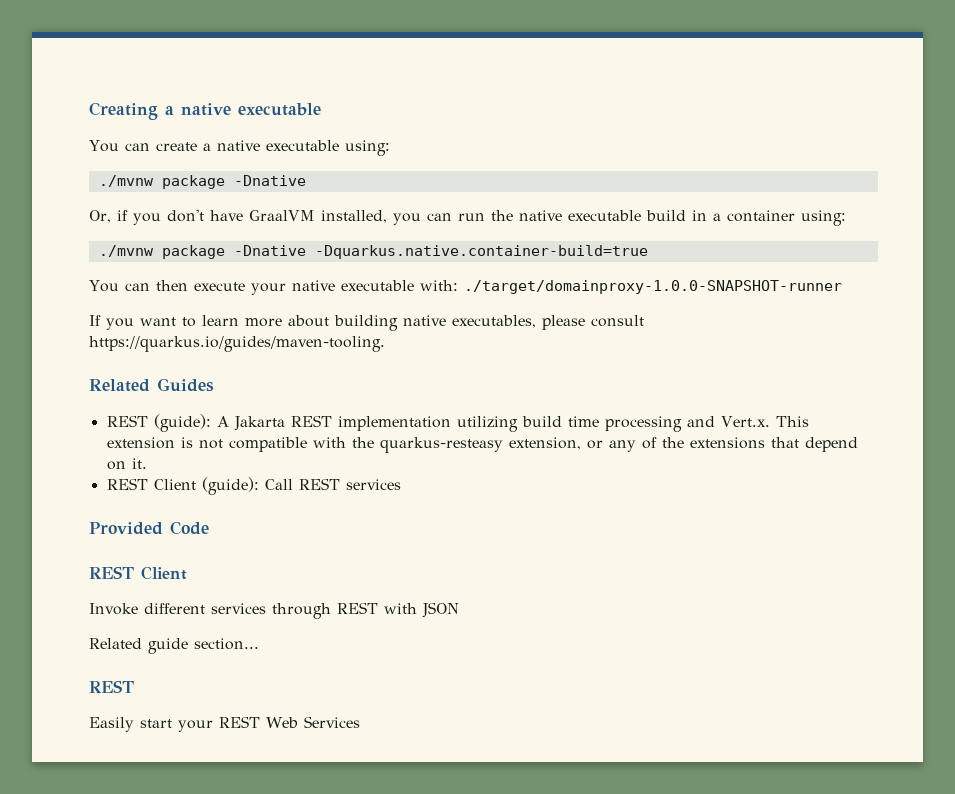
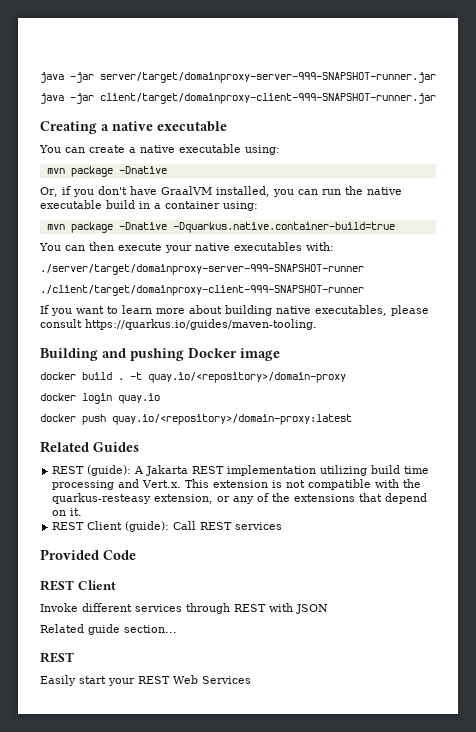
+ java -jar server/target/domainproxy-server-999-SNAPSHOT-runner.jar
+ java -jar client/target/domainproxy-client-999-SNAPSHOT-runner.jar
  You can create a native executable using:
- ./mvnw package -Dnative
+ mvn package -Dnative
- ./mvnw package -Dnative -Dquarkus.native.container-build=true
+ mvn package -Dnative -Dquarkus.native.container-build=true
- You can then execute your native executable with: ./target/domainproxy-1.0.0-SNAPSHOT-runner
+ You can then execute your native executables with:
+ ./server/target/domainproxy-server-999-SNAPSHOT-runner
+ ./client/target/domainproxy-client-999-SNAPSHOT-runner
+ Building and pushing Docker image
+ docker build . -t quay.io/<repository>/domain-proxy
+ docker login quay.io
+ docker push quay.io/<repository>/domain-proxy:latest

